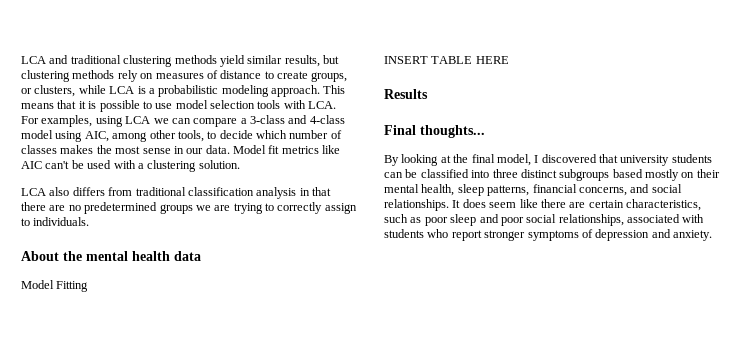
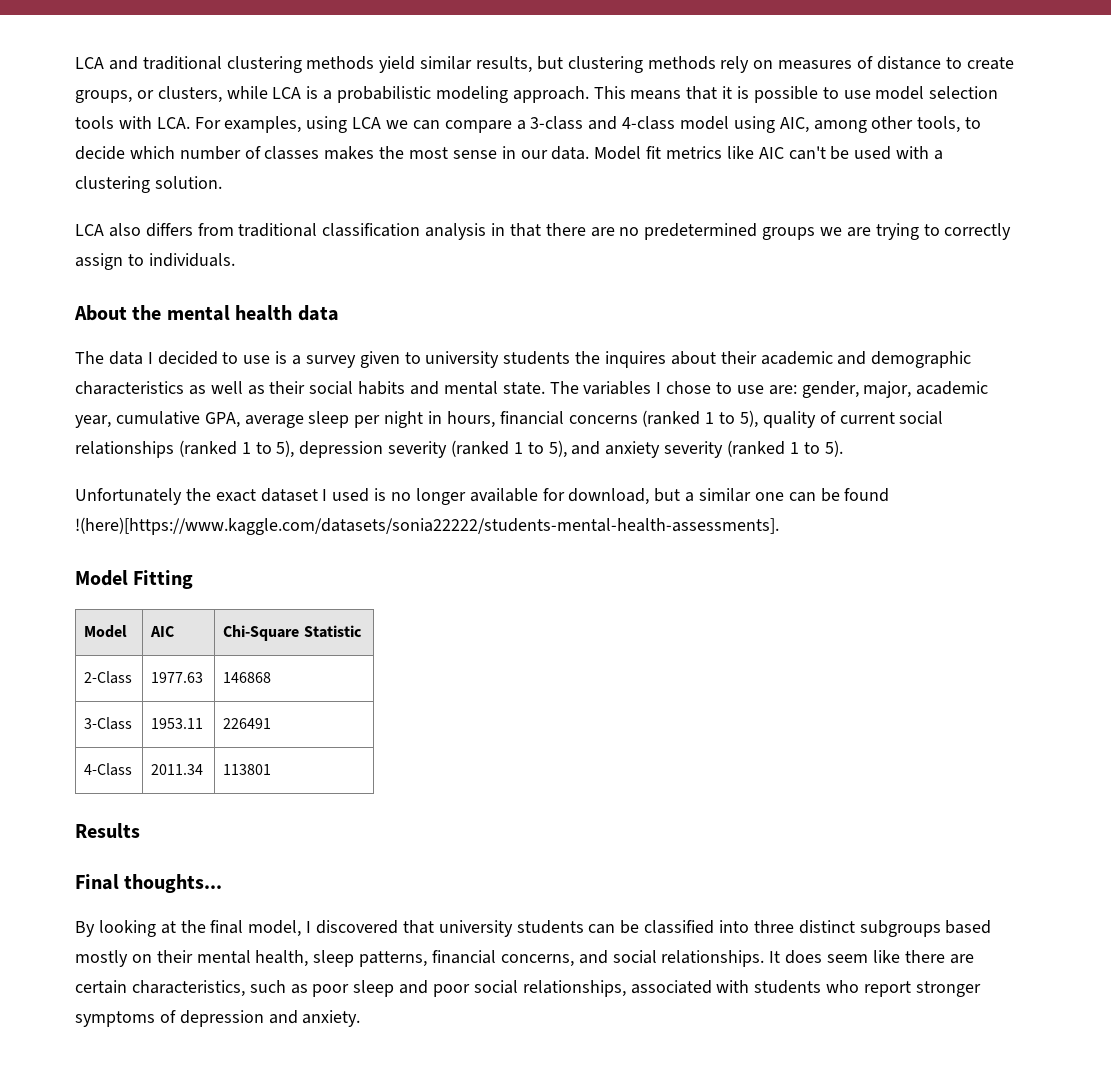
+ The data I decided to use is a survey given to university students the inquires about their academic and demographic characteristics as well as their social habits and mental state. The variables I chose to use are: gender, major, academic year, cumulative GPA, average sleep per night in hours, financial concerns (ranked 1 to 5), quality of current social relationships (ranked 1 to 5), depression severity (ranked 1 to 5), and anxiety severity (ranked 1 to 5).
+ Unfortunately the exact dataset I used is no longer available for download, but a similar one can be found !(here)[https://www.kaggle.com/datasets/sonia22222/students-mental-health-assessments].
  Model Fitting
- INSERT TABLE HERE
+ Model | AIC | Chi-Square Statistic
+ 2-Class | 1977.63 | 146868
+ 3-Class | 1953.11 | 226491
+ 4-Class | 2011.34 | 113801

